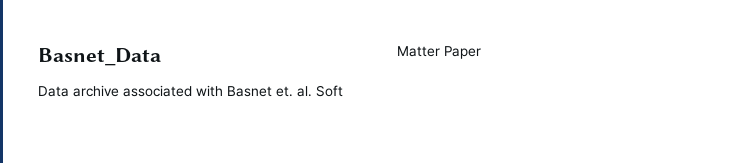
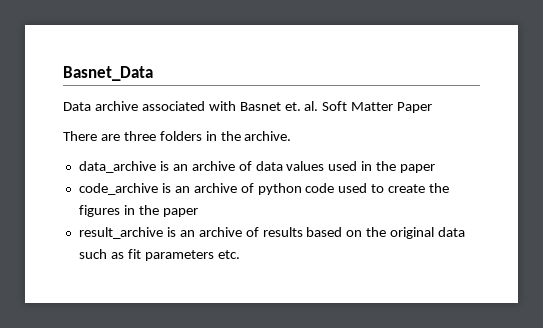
+ There are three folders in the archive.
+ data_archive is an archive of data values used in the paper
+ code_archive is an archive of python code used to create the figures in the paper
+ result_archive is an archive of results based on the original data such as fit parameters etc.

